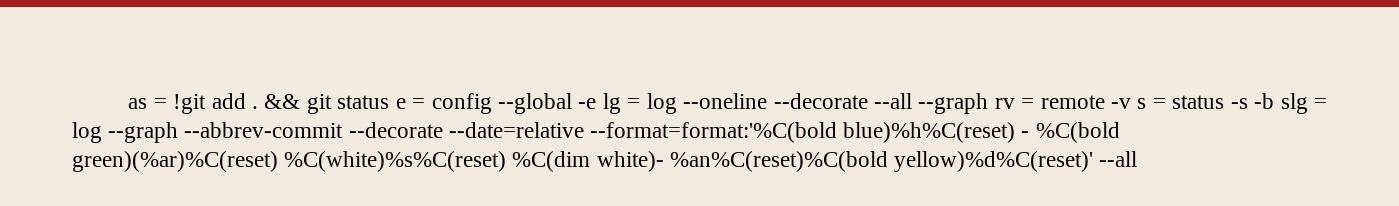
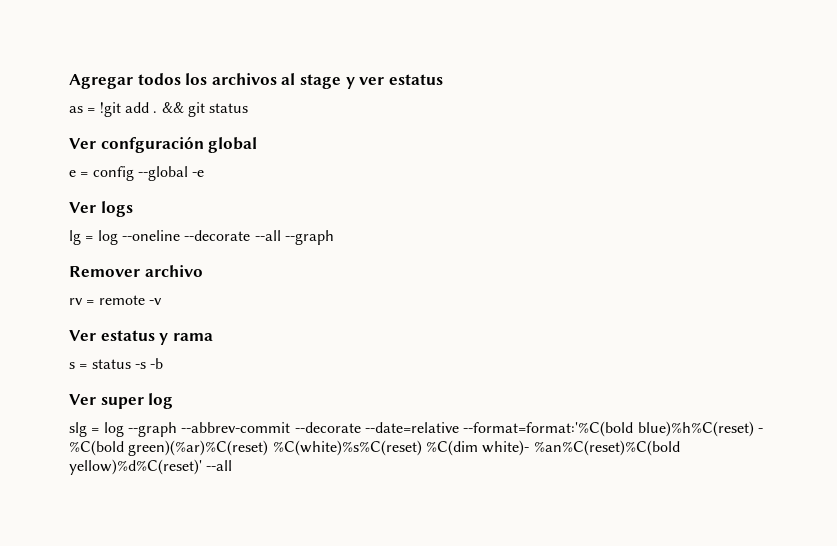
+ Agregar todos los archivos al stage y ver estatus
- && git status e = config --global -e lg = log --oneline --decorate --all --graph rv = remote -v s = status -s -b slg = log --graph --abbrev-commit --decorate --date=relative --format=format:'%C(bold blue)%h%C(reset) - %C(bold green)(%ar)%C(reset) %C(white)%s%C(reset) %C(dim white)- %an%C(reset)%C(bold yellow)%d%C(reset)' --all
+ && git status
+ Ver confguración global
+ e = config --global -e
+ Ver logs
+ lg = log --oneline --decorate --all --graph
+ Remover archivo
+ rv = remote -v
+ Ver estatus y rama
+ s = status -s -b
+ Ver super log
+ slg = log --graph --abbrev-commit --decorate --date=relative --format=format:'%C(bold blue)%h%C(reset) - %C(bold green)(%ar)%C(reset) %C(white)%s%C(reset) %C(dim white)- %an%C(reset)%C(bold yellow)%d%C(reset)' --all

